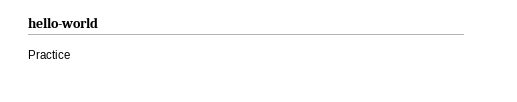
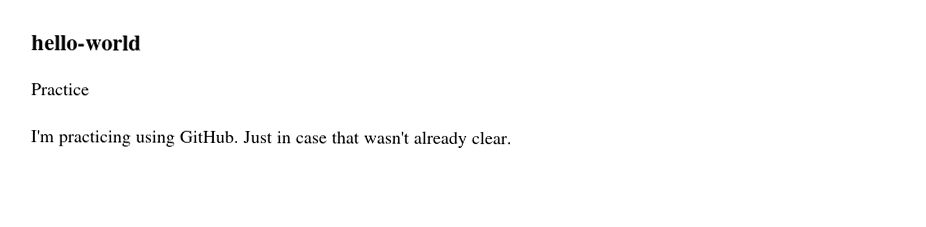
+ I'm practicing using GitHub. Just in case that wasn't already clear.

